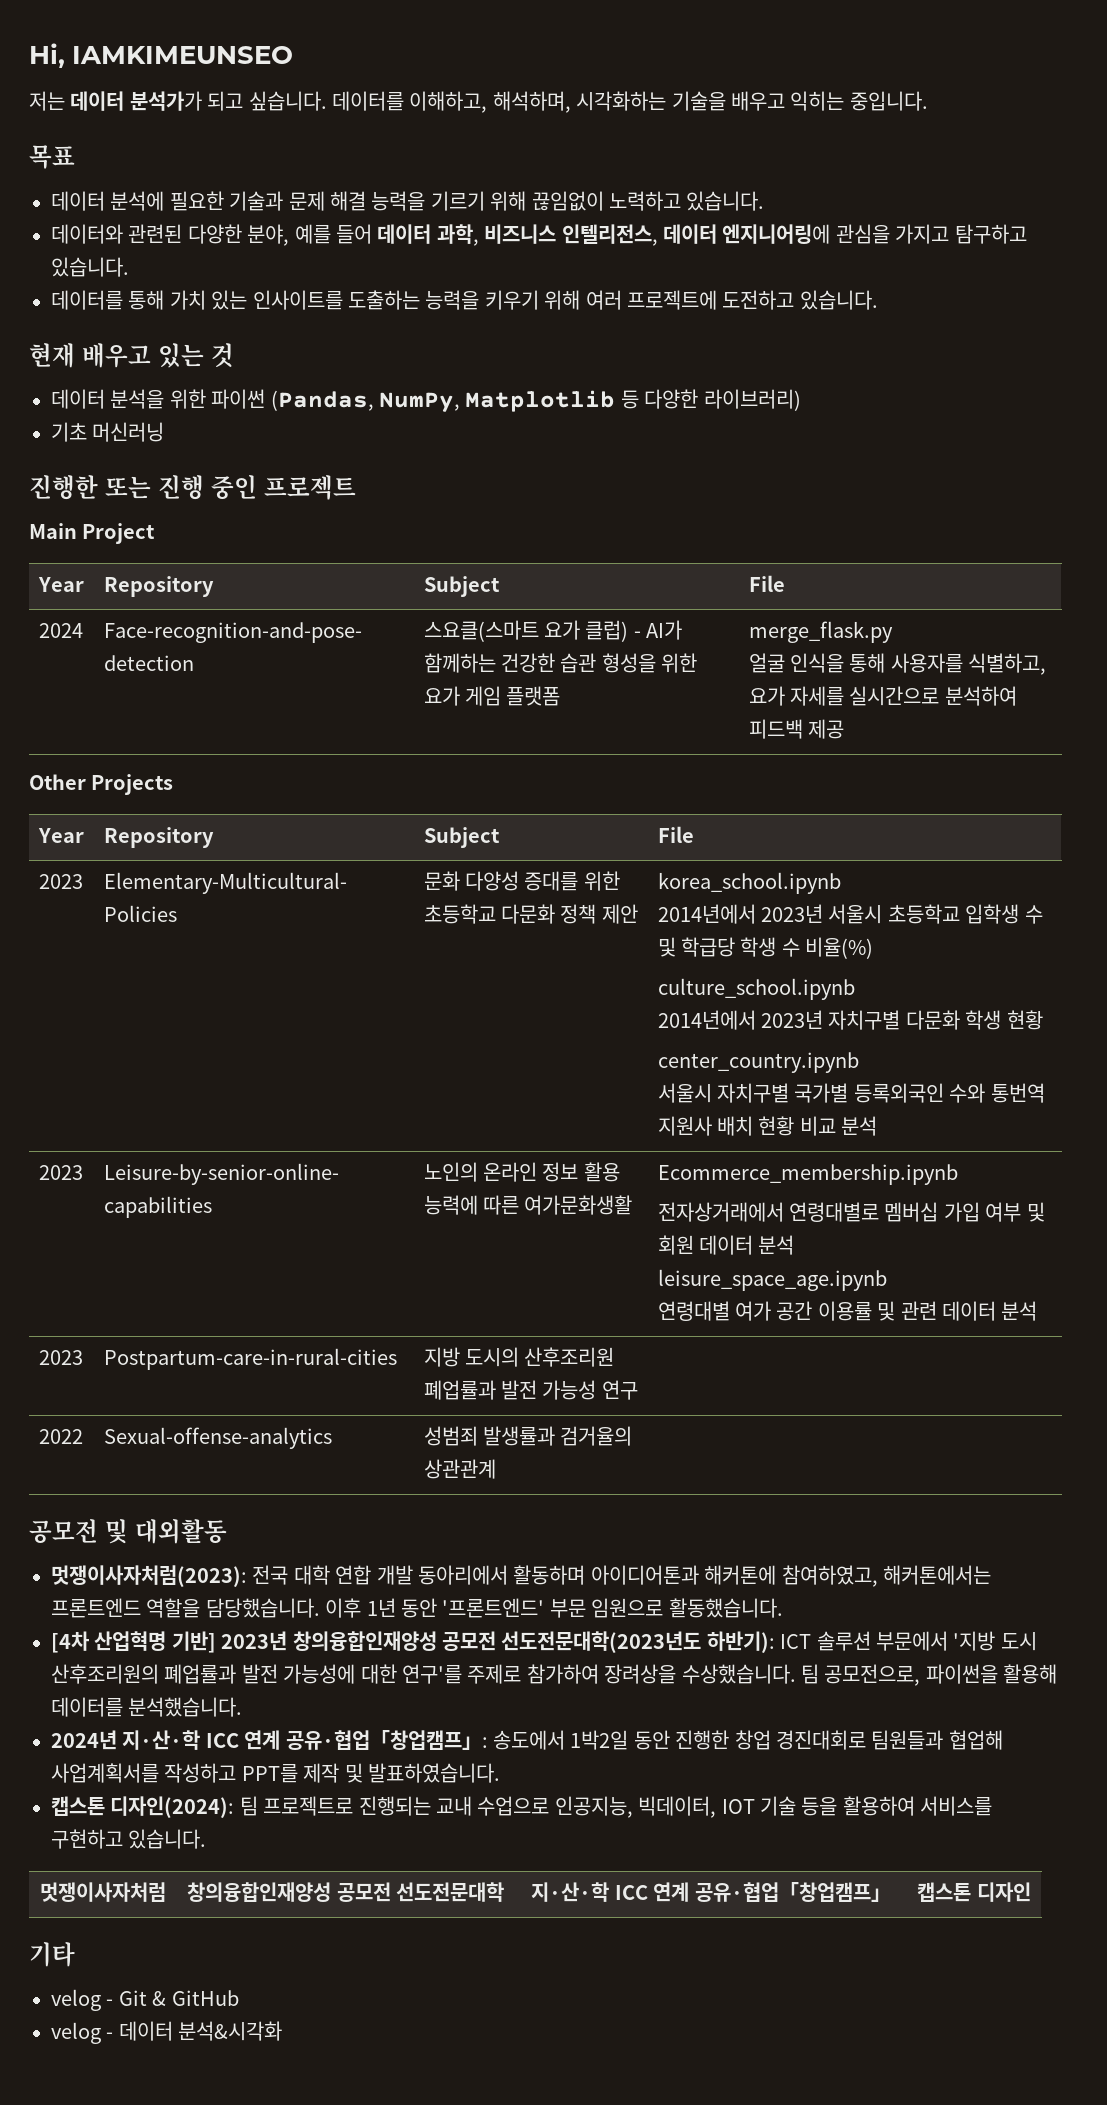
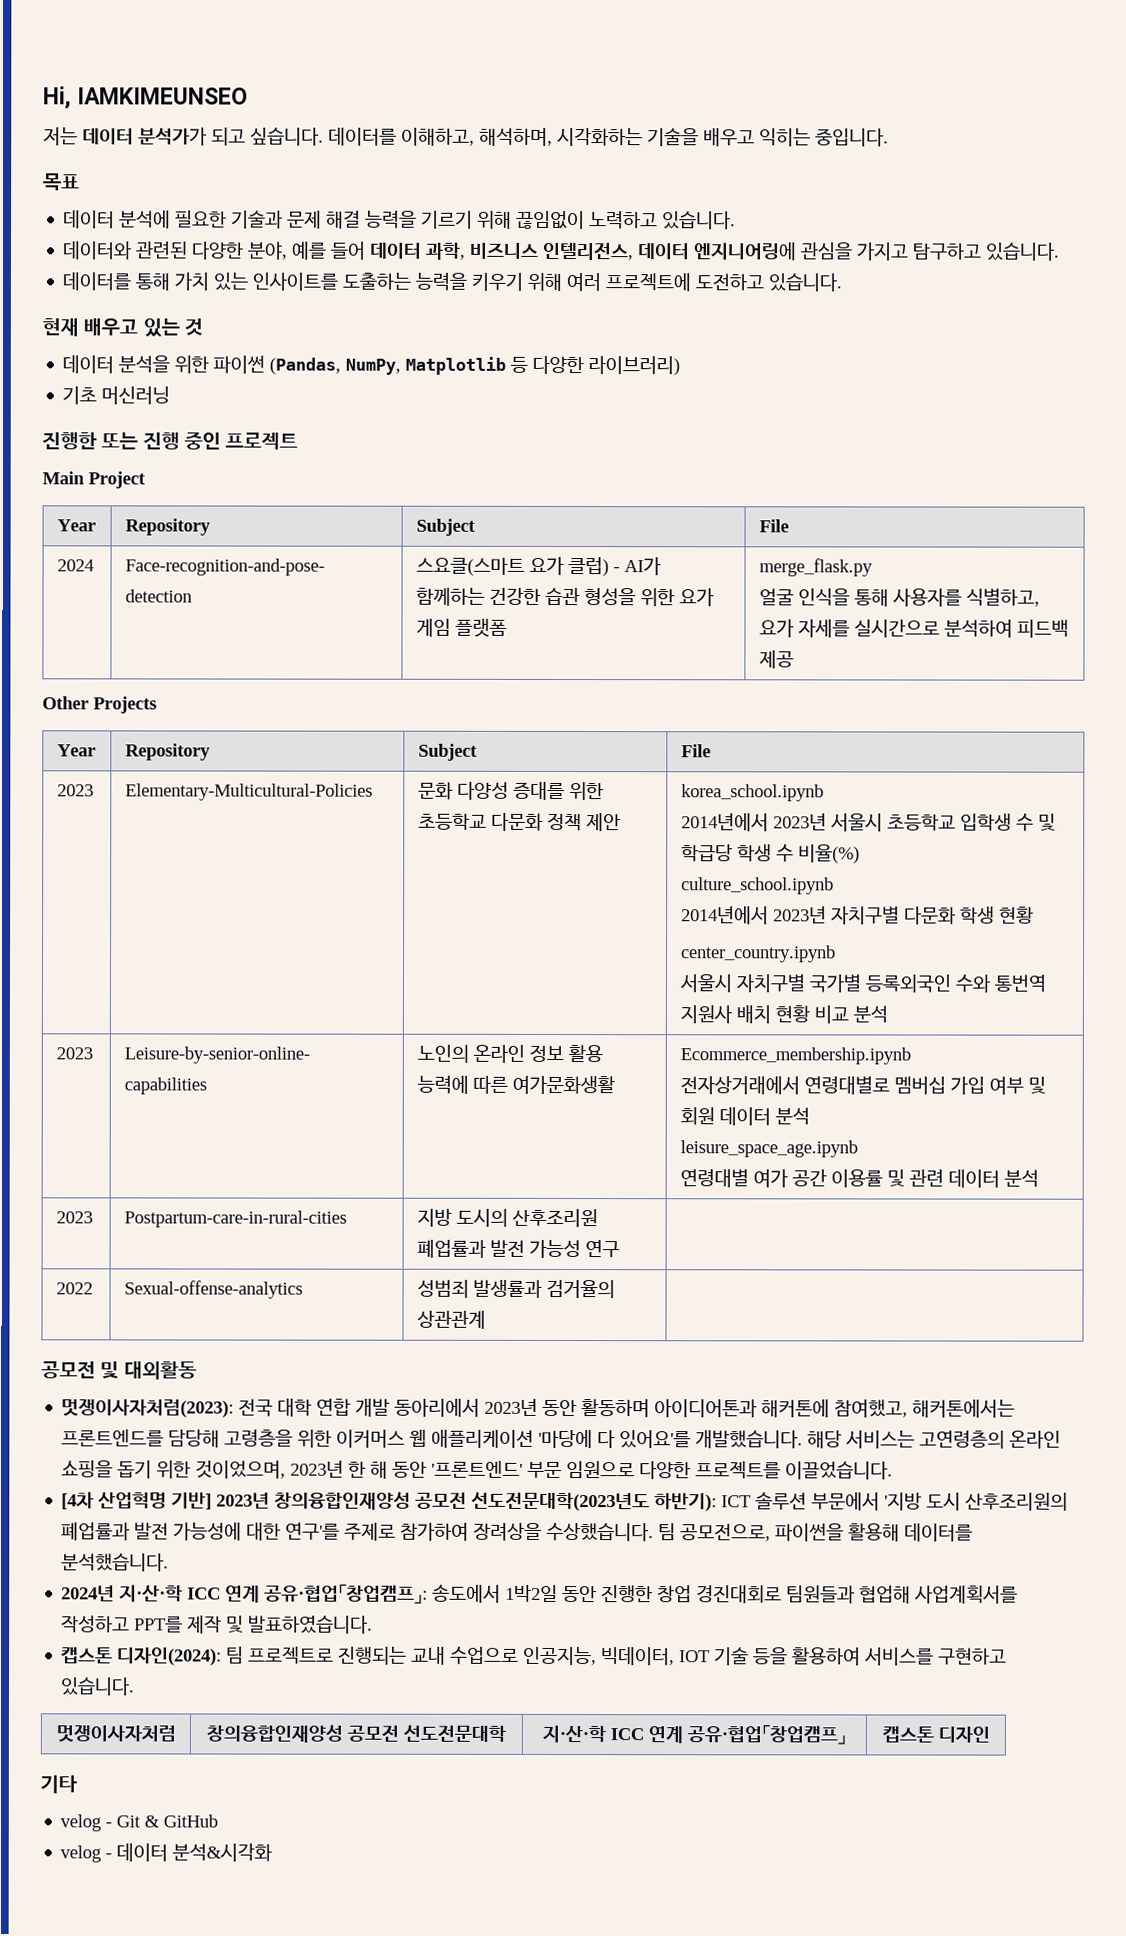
- 멋쟁이사자처럼(2023): 전국 대학 연합 개발 동아리에서 활동하며 아이디어톤과 해커톤에 참여하였고, 해커톤에서는 프론트엔드 역할을 담당했습니다. 이후 1년 동안 '프론트엔드' 부문 임원으로 활동했습니다.
+ 멋쟁이사자처럼(2023): 전국 대학 연합 개발 동아리에서 2023년 동안 활동하며 아이디어톤과 해커톤에 참여했고, 해커톤에서는 프론트엔드를 담당해 고령층을 위한 이커머스 웹 애플리케이션 '마당에 다 있어요'를 개발했습니다. 해당 서비스는 고연령층의 온라인 쇼핑을 돕기 위한 것이었으며, 2023년 한 해 동안 '프론트엔드' 부문 임원으로 다양한 프로젝트를 이끌었습니다.

